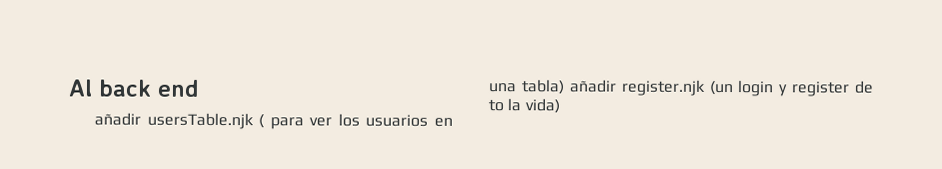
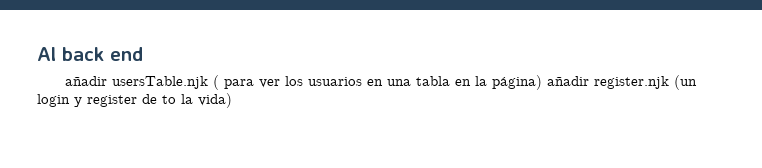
- añadir usersTable.njk ( para ver los usuarios en una tabla) añadir register.njk (un login y register de to la vida)
+ añadir usersTable.njk ( para ver los usuarios en una tabla en la página) añadir register.njk (un login y register de to la vida)

